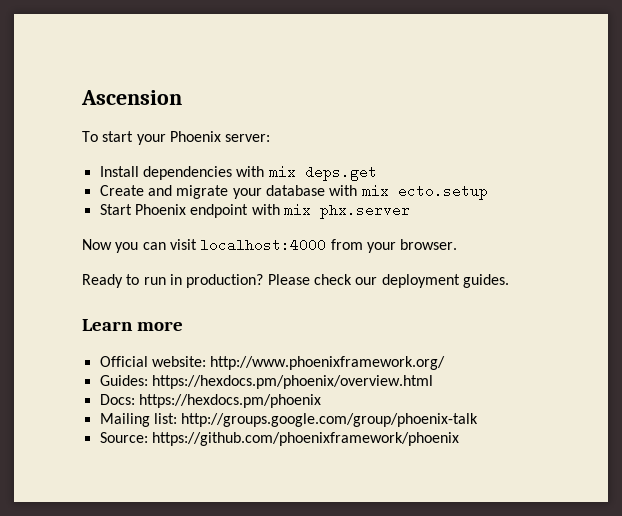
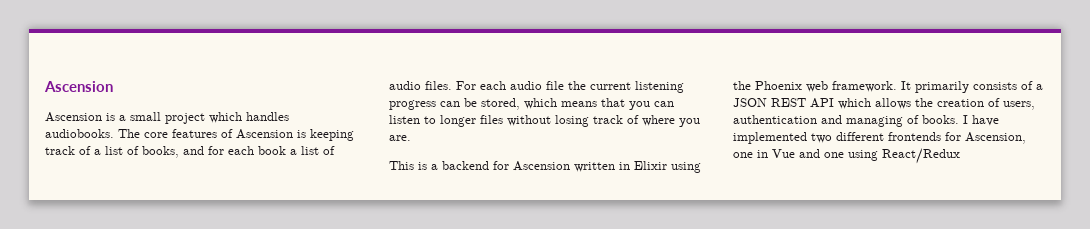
- To start your Phoenix server:
- Install dependencies with mix deps.get
- Create and migrate your database with mix ecto.setup
- Start Phoenix endpoint with mix phx.server
- Now you can visit localhost:4000 from your browser.
- Ready to run in production? Please check our deployment guides.
- Learn more
- Official website: http://www.phoenixframework.org/
- Guides: https://hexdocs.pm/phoenix/overview.html
- Docs: https://hexdocs.pm/phoenix
- Mailing list: http://groups.google.com/group/phoenix-talk
- Source: https://github.com/phoenixframework/phoenix
+ Ascension is a small project which handles audiobooks. The core features of Ascension is keeping track of a list of books, and for each book a list of audio files. For each audio file the current listening progress can be stored, which means that you can listen to longer files without losing track of where you are.
+ This is a backend for Ascension written in Elixir using the Phoenix web framework. It primarily consists of a JSON REST API which allows the creation of users, authentication and managing of books. I have implemented two different frontends for Ascension, one in Vue and one using React/Redux

